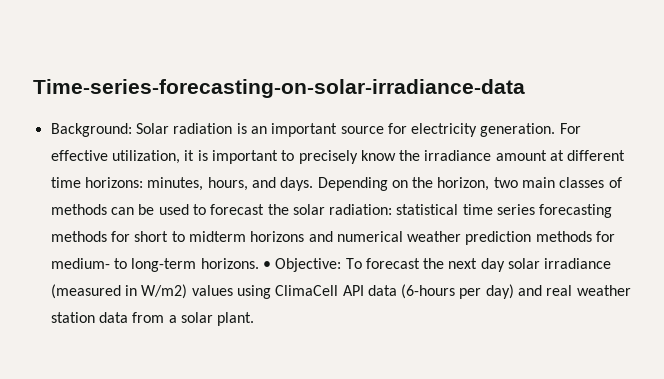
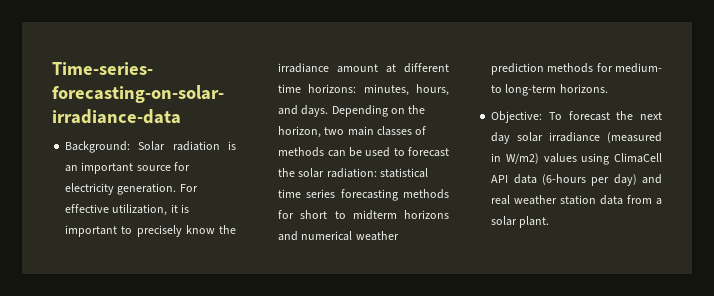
- statistical time series forecasting methods for short to midterm horizons and numerical weather prediction methods for medium- to long-term horizons. • Objective:
+ statistical time series forecasting methods for short to midterm horizons and numerical weather prediction methods for medium- to long-term horizons.
+ Objective:

